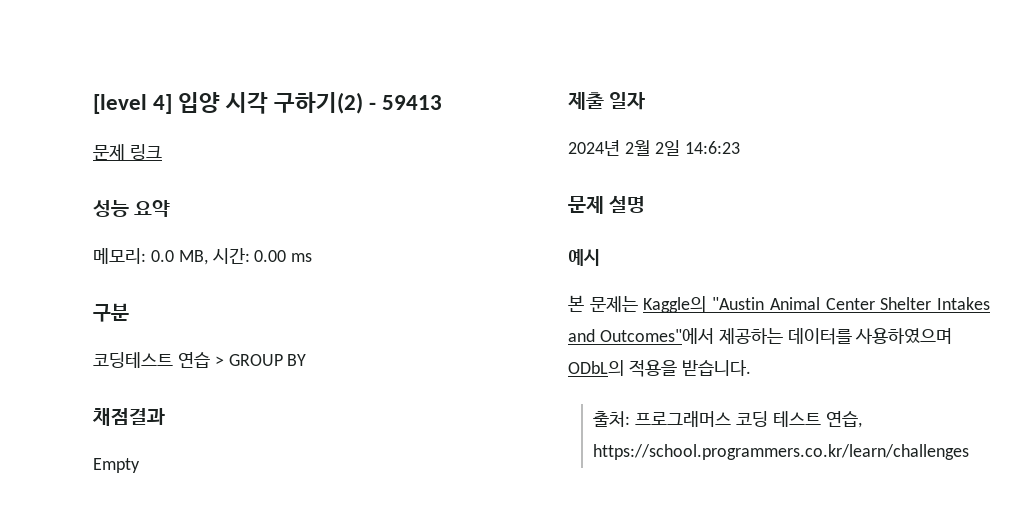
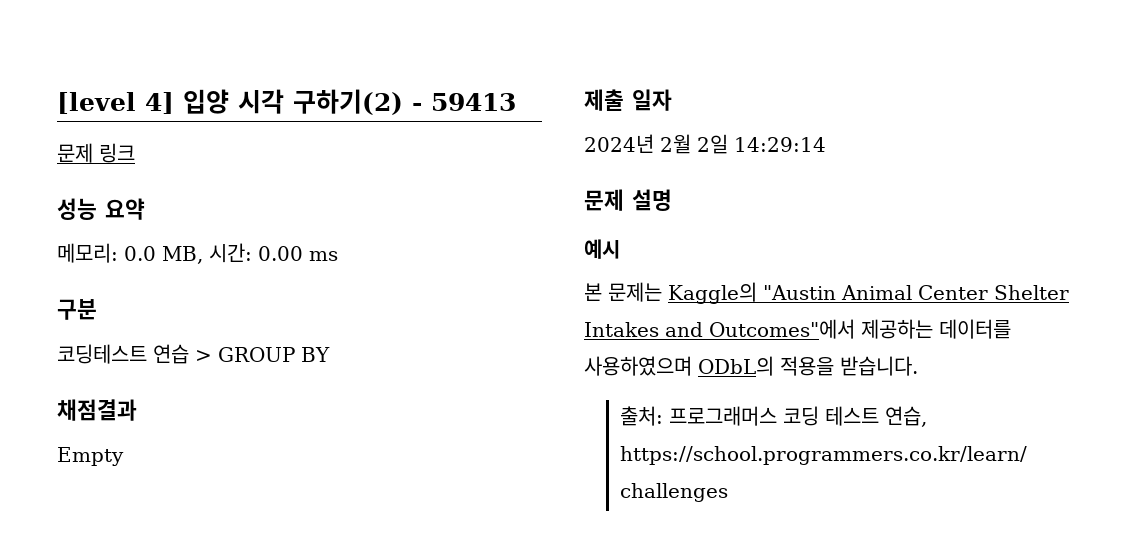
- 2024년 2월 2일 14:6:23
+ 2024년 2월 2일 14:29:14

